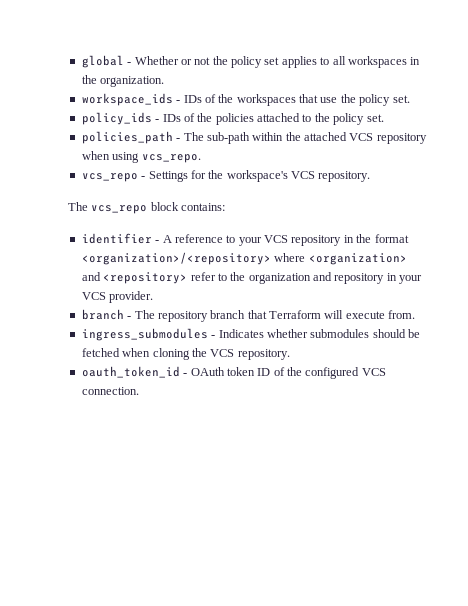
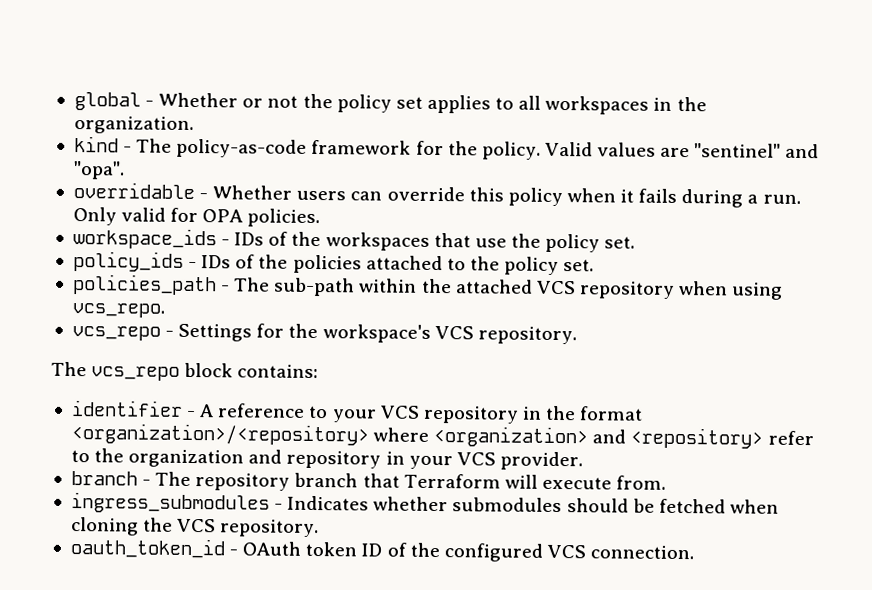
+ kind - The policy-as-code framework for the policy. Valid values are "sentinel" and "opa".
+ overridable - Whether users can override this policy when it fails during a run. Only valid for OPA policies.

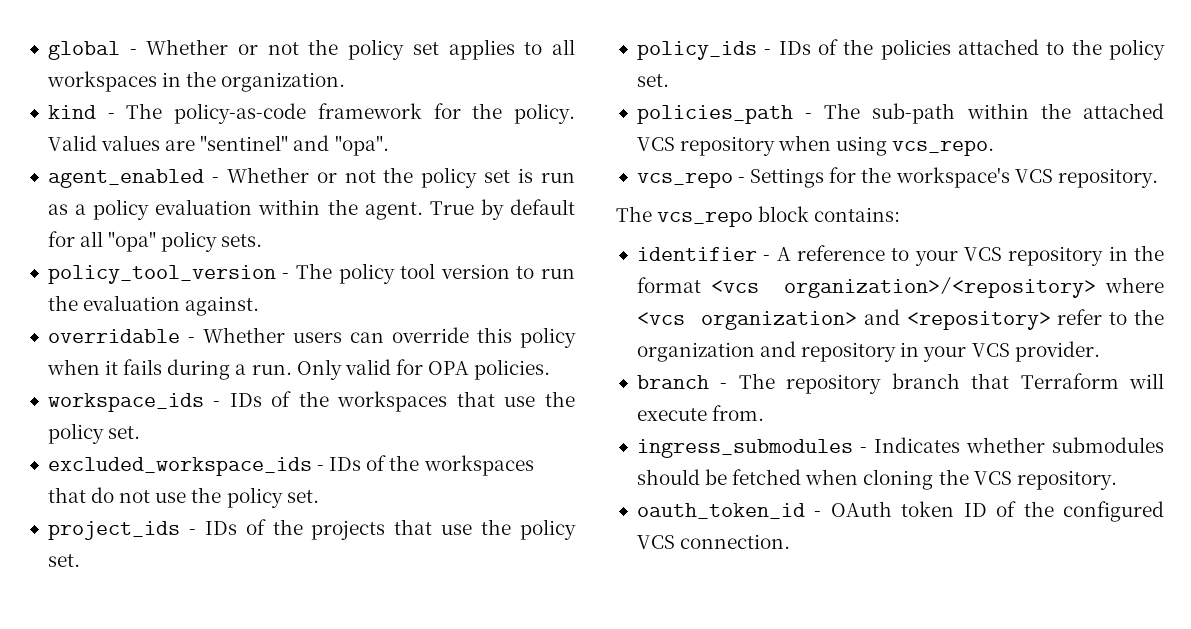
+ agent_enabled - Whether or not the policy set is run as a policy evaluation within the agent. True by default for all "opa" policy sets.
+ policy_tool_version - The policy tool version to run the evaluation against.
+ excluded_workspace_ids - IDs of the workspaces that do not use the policy set.
+ project_ids - IDs of the projects that use the policy set.
- identifier - A reference to your VCS repository in the format <organization>/<repository> where <organization> and <repository> refer to the organization and repository in your VCS provider.
+ identifier - A reference to your VCS repository in the format <vcs organization>/<repository> where <vcs organization> and <repository> refer to the organization and repository in your VCS provider.

